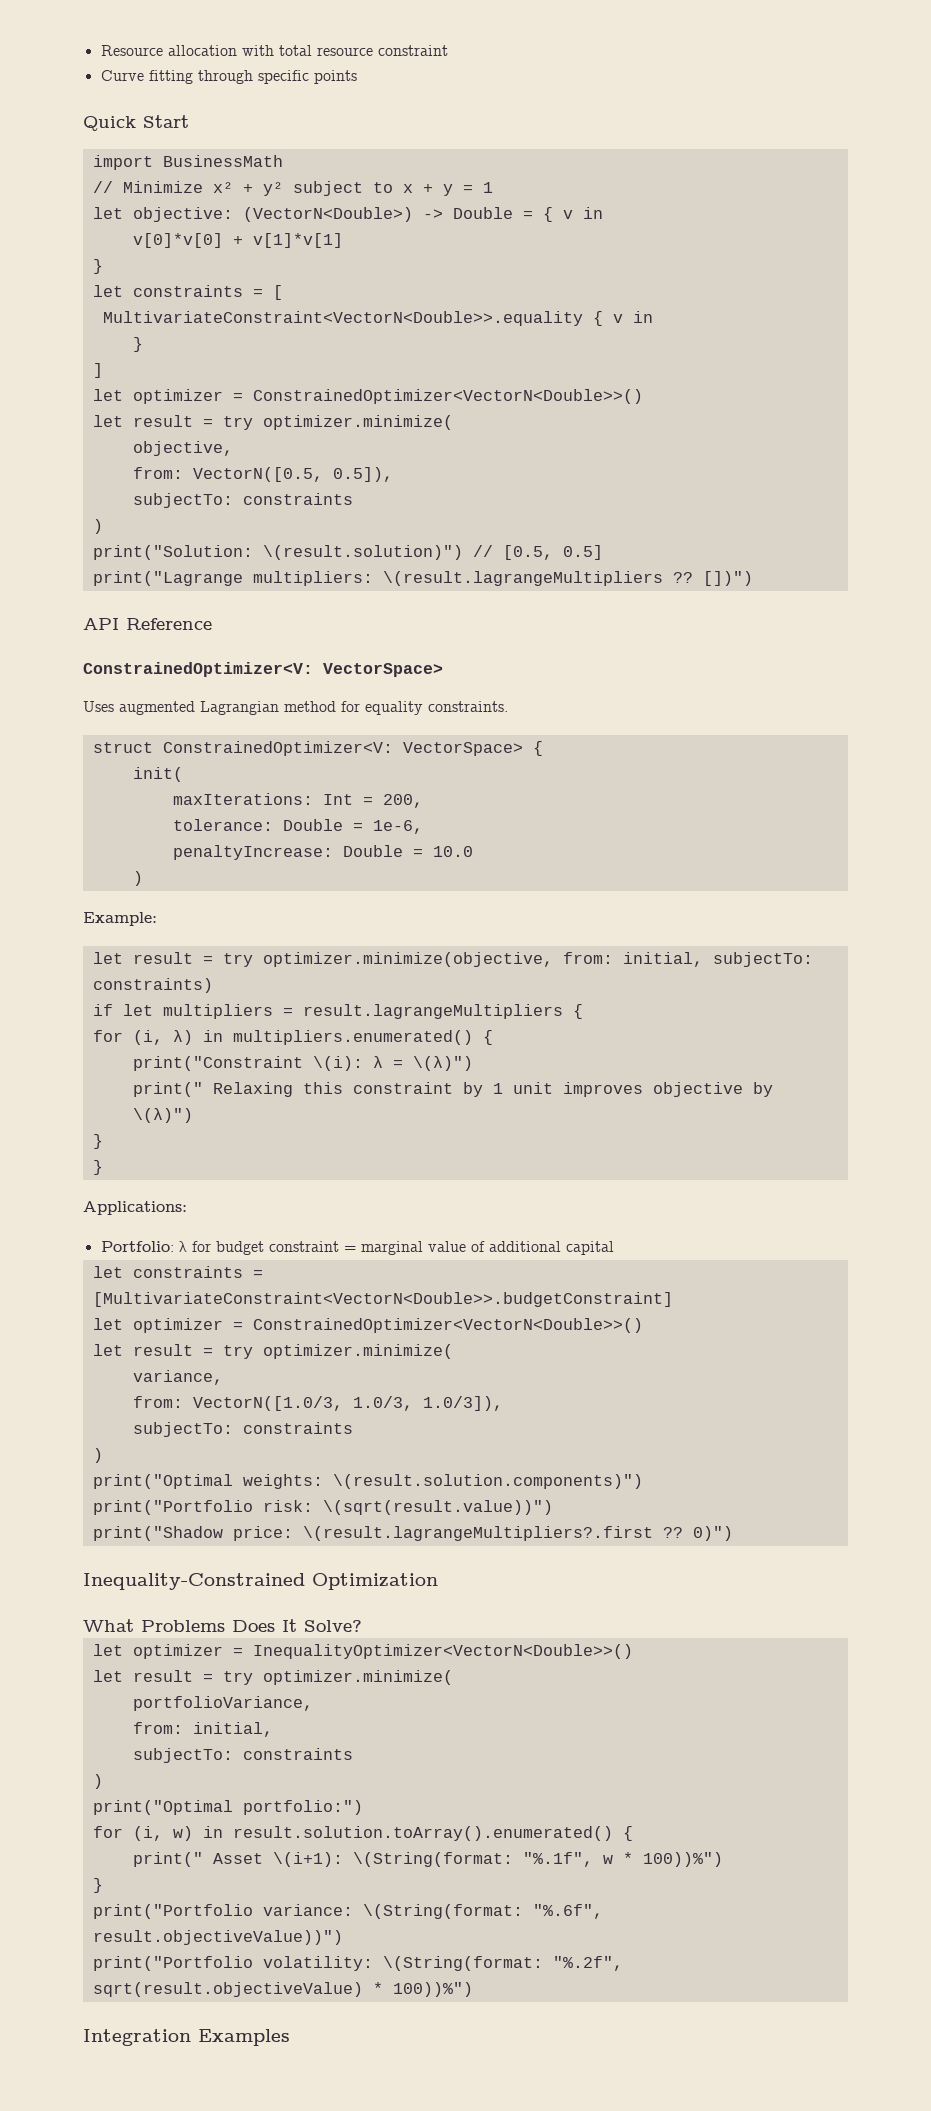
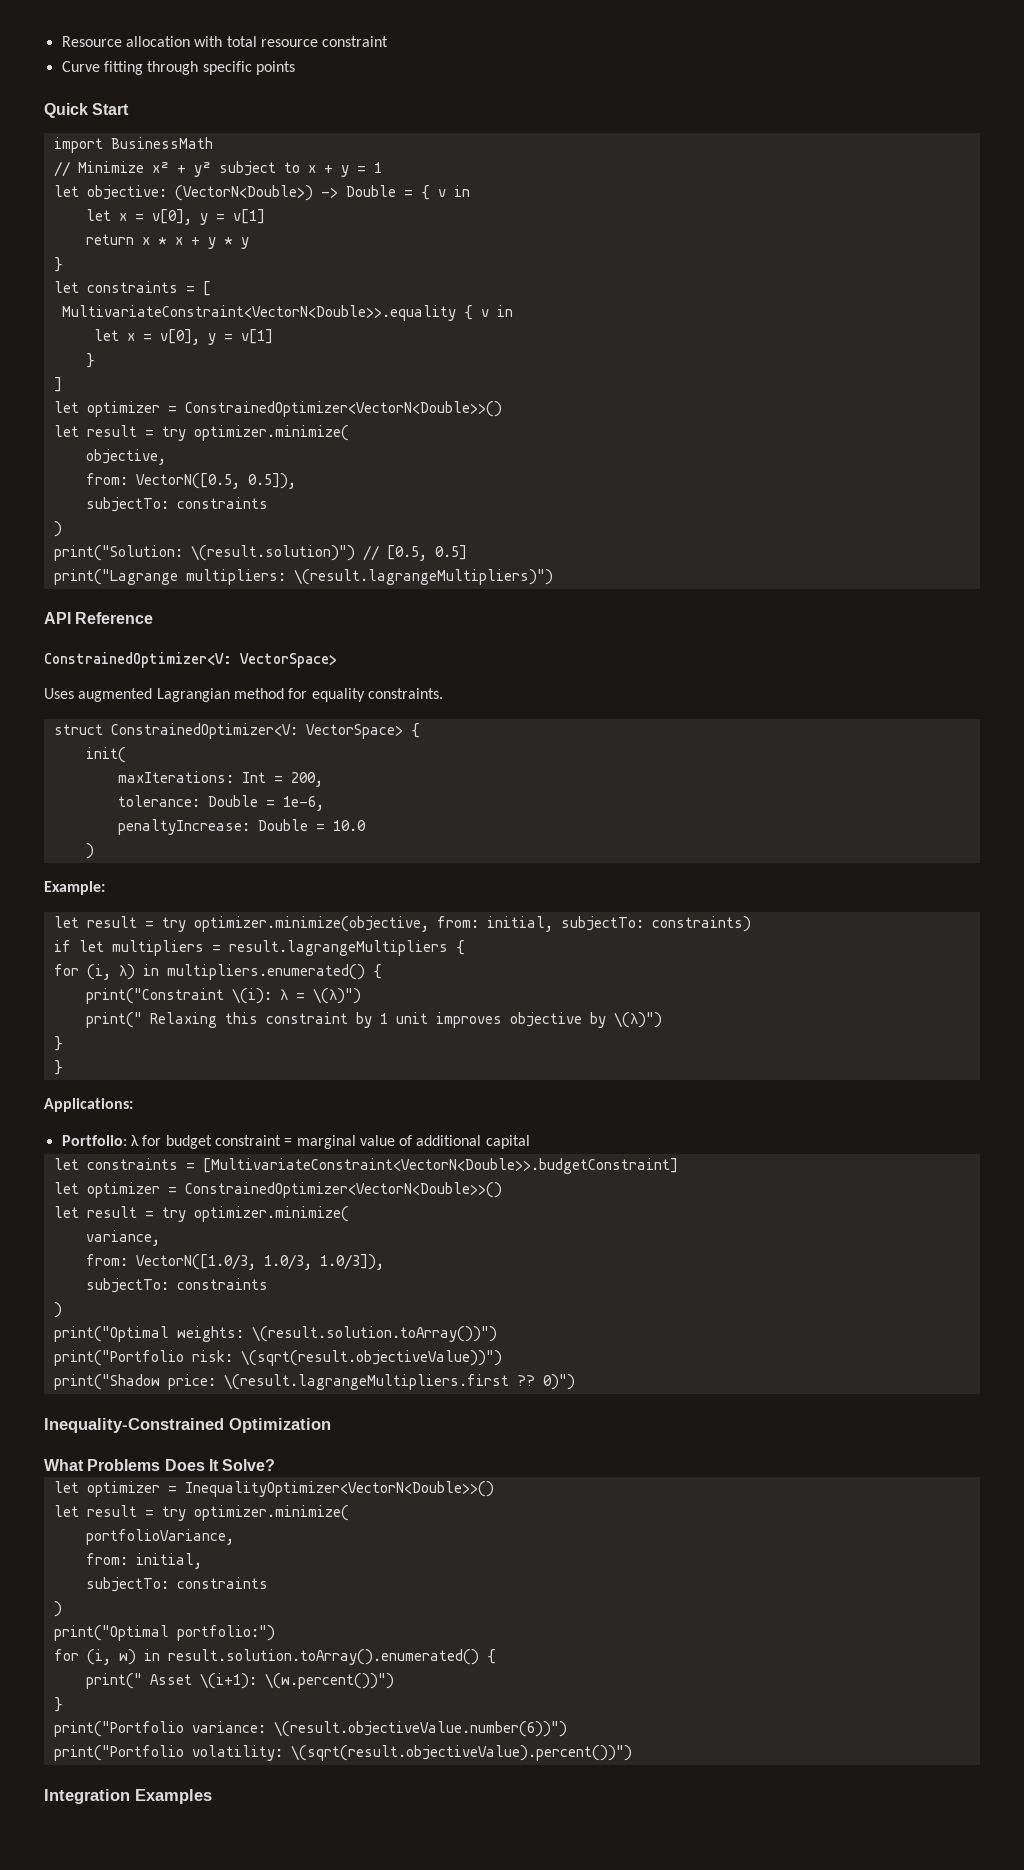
  let objective: (VectorN<Double>) -> Double = { v in
- v[0]*v[0] + v[1]*v[1]
+ let x = v[0], y = v[1]
+ return x * x + y * y
  MultivariateConstraint<VectorN<Double>>.equality { v in
+ let x = v[0], y = v[1]
- print("Lagrange multipliers: \(result.lagrangeMultipliers ?? [])")
+ print("Lagrange multipliers: \(result.lagrangeMultipliers)")
- print("Optimal weights: \(result.solution.components)")
+ print("Optimal weights: \(result.solution.toArray())")
- print("Portfolio risk: \(sqrt(result.value))")
+ print("Portfolio risk: \(sqrt(result.objectiveValue))")
- print("Shadow price: \(result.lagrangeMultipliers?.first ??
+ print("Shadow price: \(result.lagrangeMultipliers.first ??
- print(" Asset \(i+1): \(String(format: "%.1f", w * 100))%")
+ print(" Asset \(i+1): \(w.percent())")
- print("Portfolio variance: \(String(format: "%.6f", result.objectiveValue))")
+ print("Portfolio variance: \(result.objectiveValue.number(6))")
- print("Portfolio volatility: \(String(format: "%.2f", sqrt(result.objectiveValue) * 100))%")
+ print("Portfolio volatility: \(sqrt(result.objectiveValue).percent())")

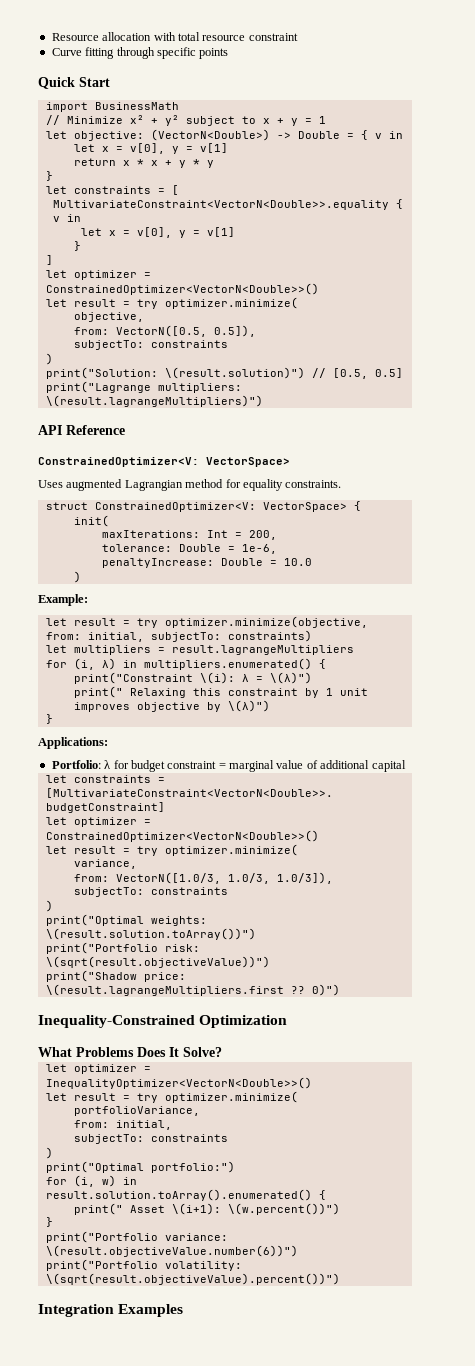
- if let multipliers = result.lagrangeMultipliers {
+ let multipliers = result.lagrangeMultipliers
  print(" Relaxing this constraint by 1 unit improves objective by \(λ)")
- }

